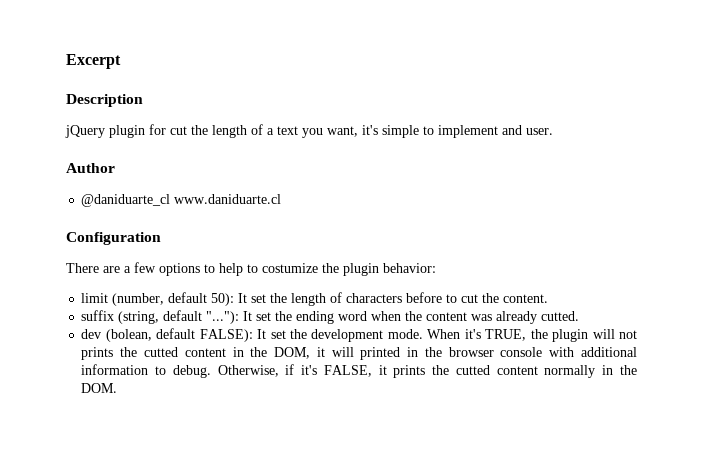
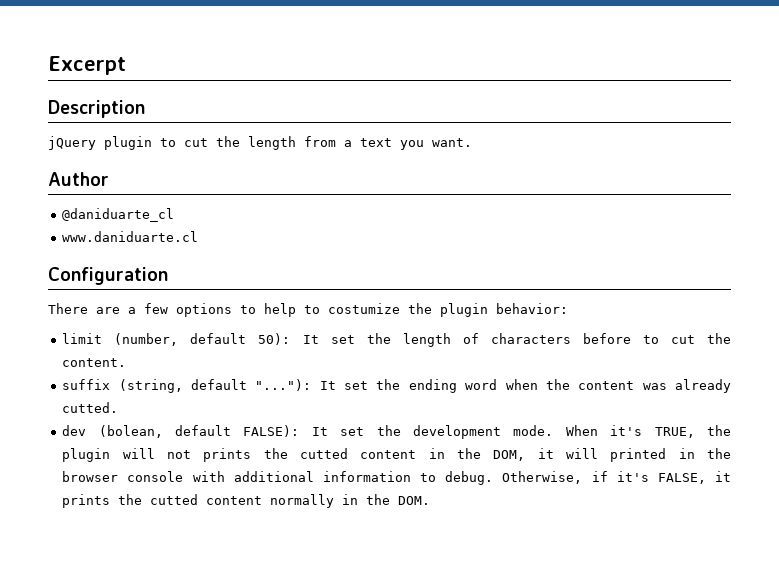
- jQuery plugin for cut the length of a text you want, it's simple to implement and user.
+ jQuery plugin to cut the length from a text you want.
- @daniduarte_cl www.daniduarte.cl
+ @daniduarte_cl
+ www.daniduarte.cl

